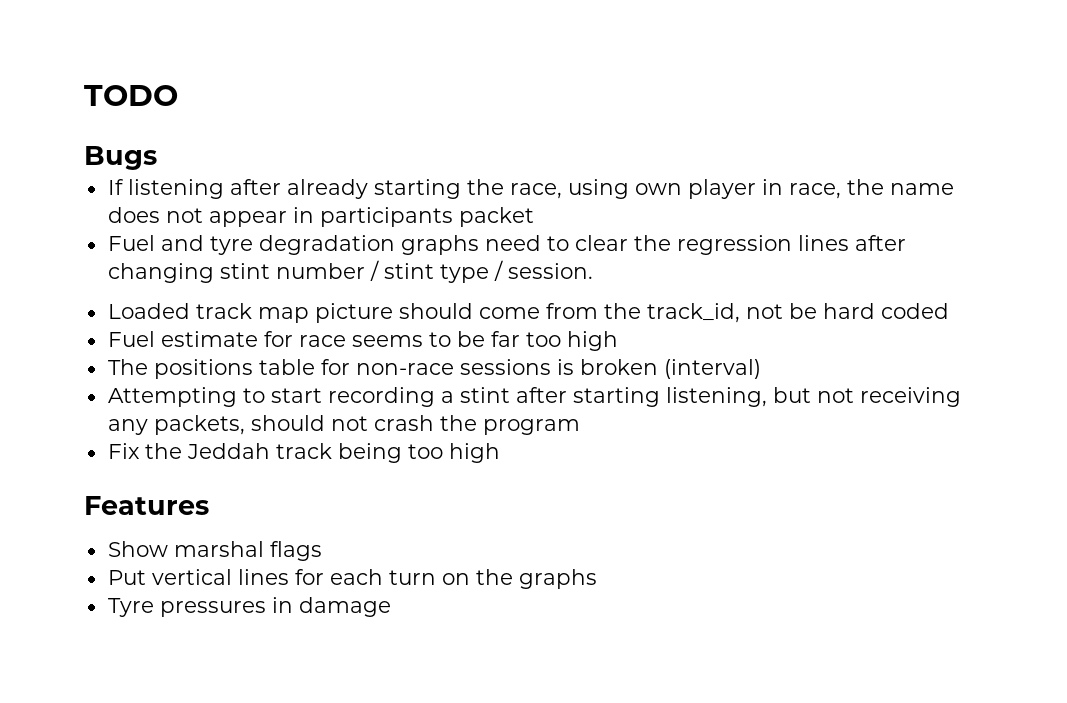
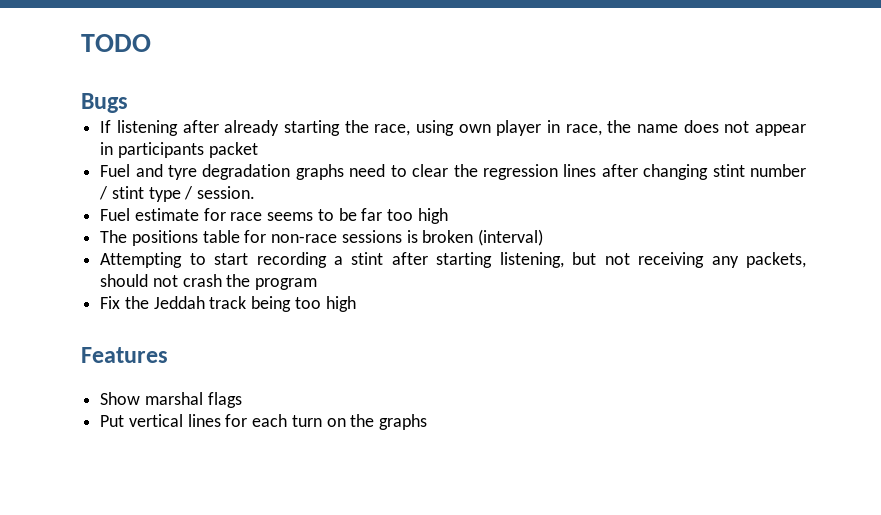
- Loaded track map picture should come from the track_id, not be hard coded
- Tyre pressures in damage

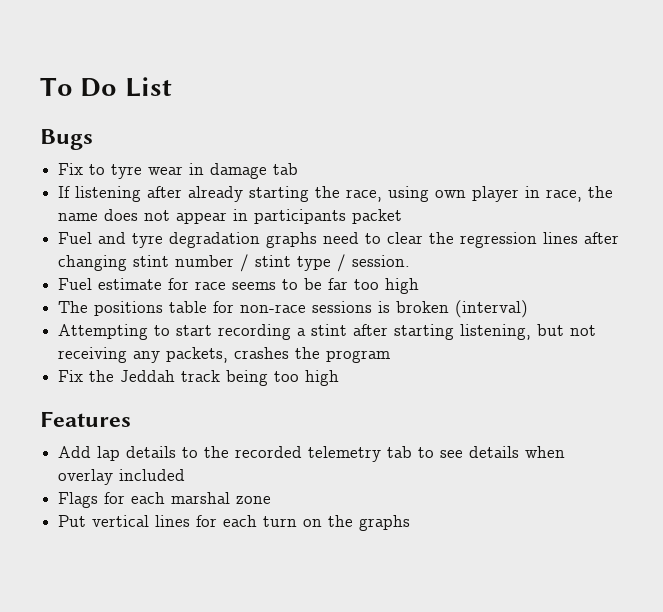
- TODO
+ To Do List
  Bugs
+ Fix to tyre wear in damage tab
- Attempting to start recording a stint after starting listening, but not receiving any packets, should not crash the program
+ Attempting to start recording a stint after starting listening, but not receiving any packets, crashes the program
- Show marshal flags
+ Add lap details to the recorded telemetry tab to see details when overlay included
+ Flags for each marshal zone

